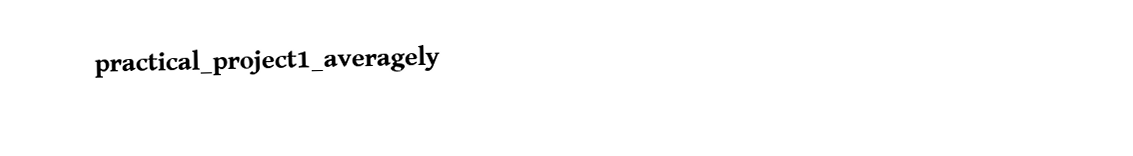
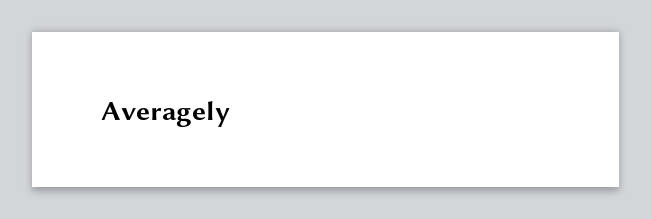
- practical_project1_averagely
+ Averagely

